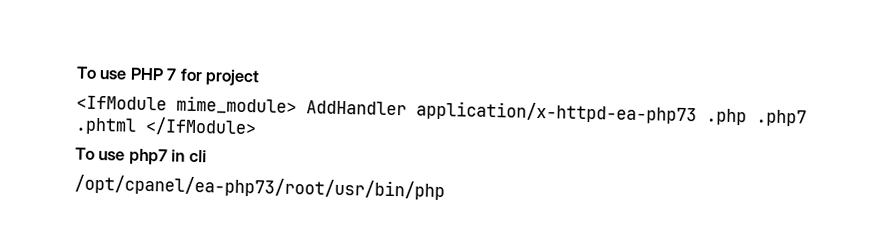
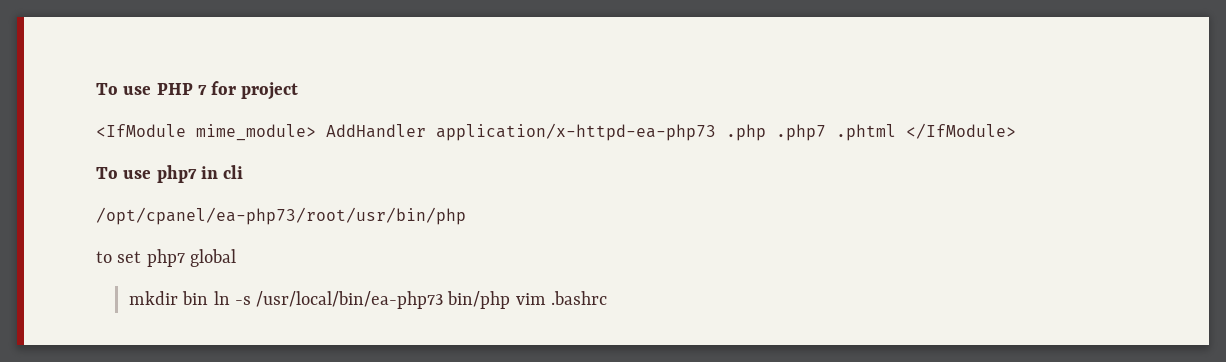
+ to set php7 global
+ mkdir bin ln -s /usr/local/bin/ea-php73 bin/php vim .bashrc

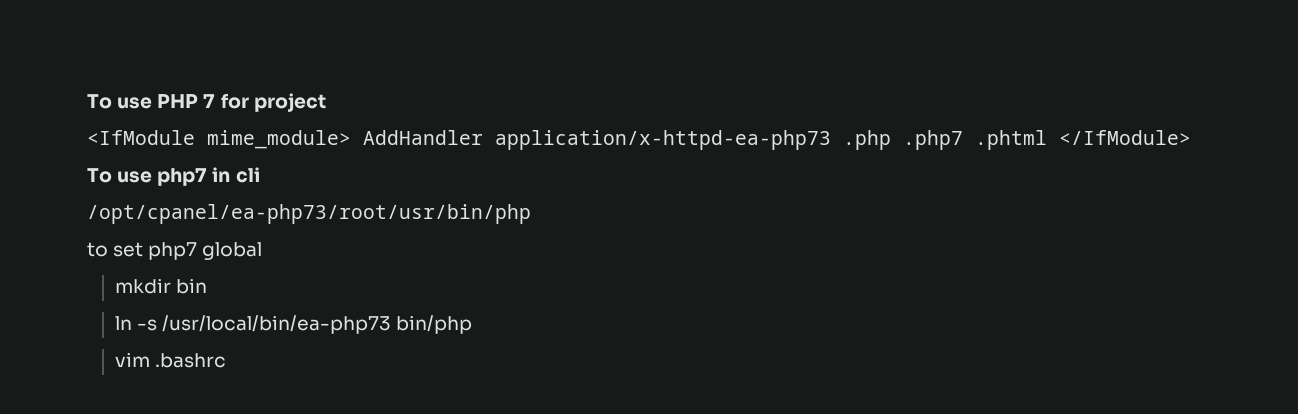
- mkdir bin ln -s /usr/local/bin/ea-php73 bin/php vim .bashrc
+ mkdir bin
+ ln -s /usr/local/bin/ea-php73 bin/php
+ vim .bashrc

